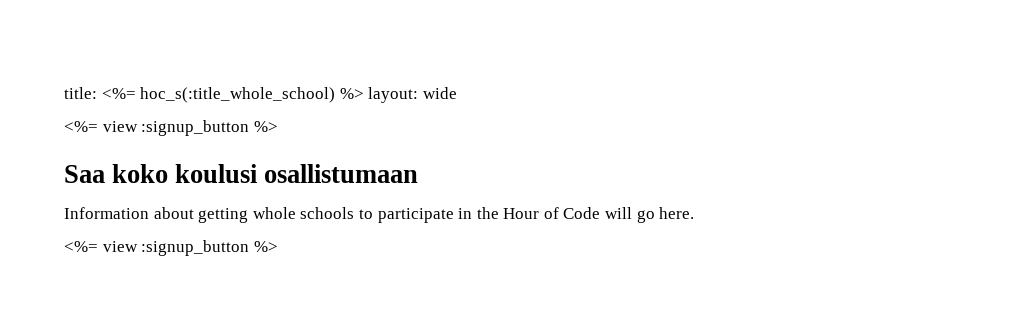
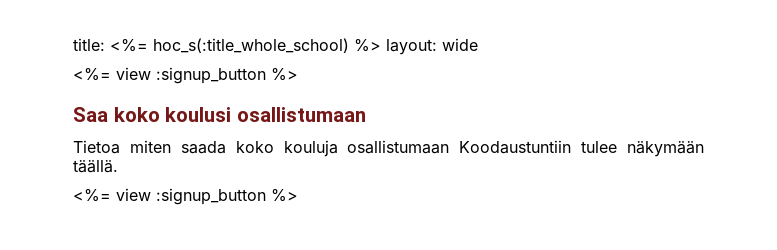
- Information about getting whole schools to participate in the Hour of Code will go here.
+ Tietoa miten saada koko kouluja osallistumaan Koodaustuntiin tulee näkymään täällä.

